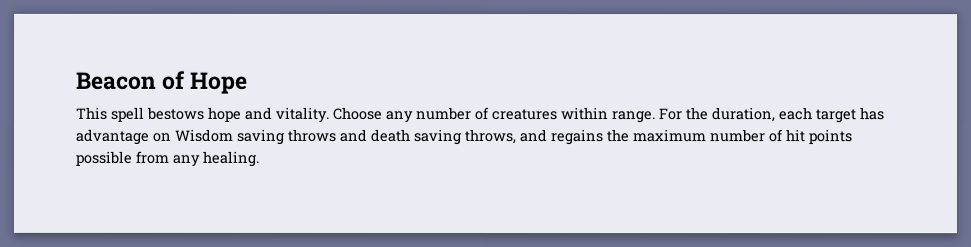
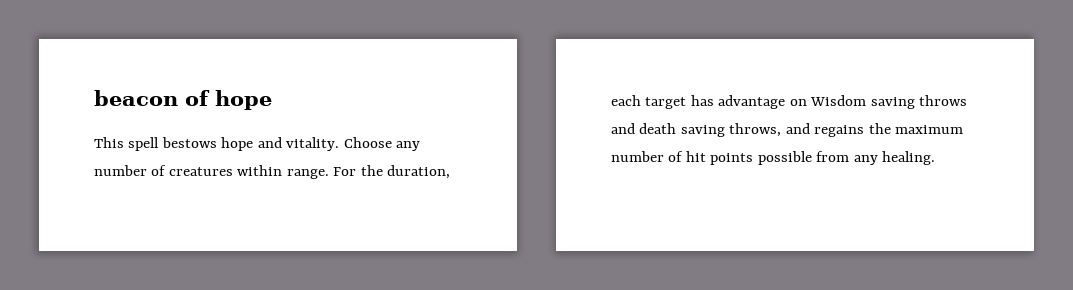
- Beacon of Hope
+ beacon of hope

